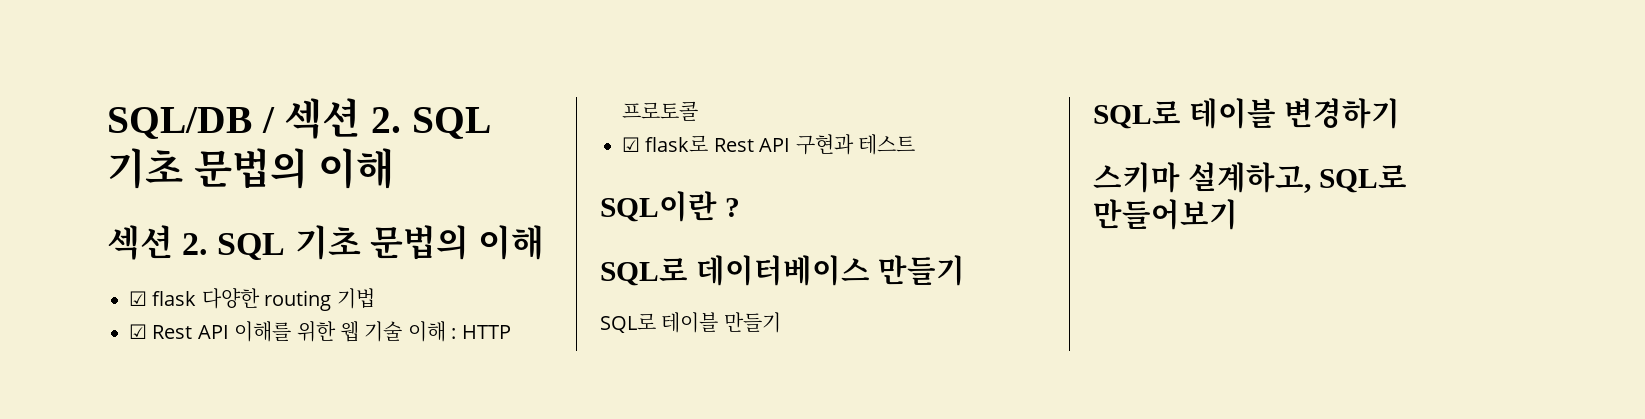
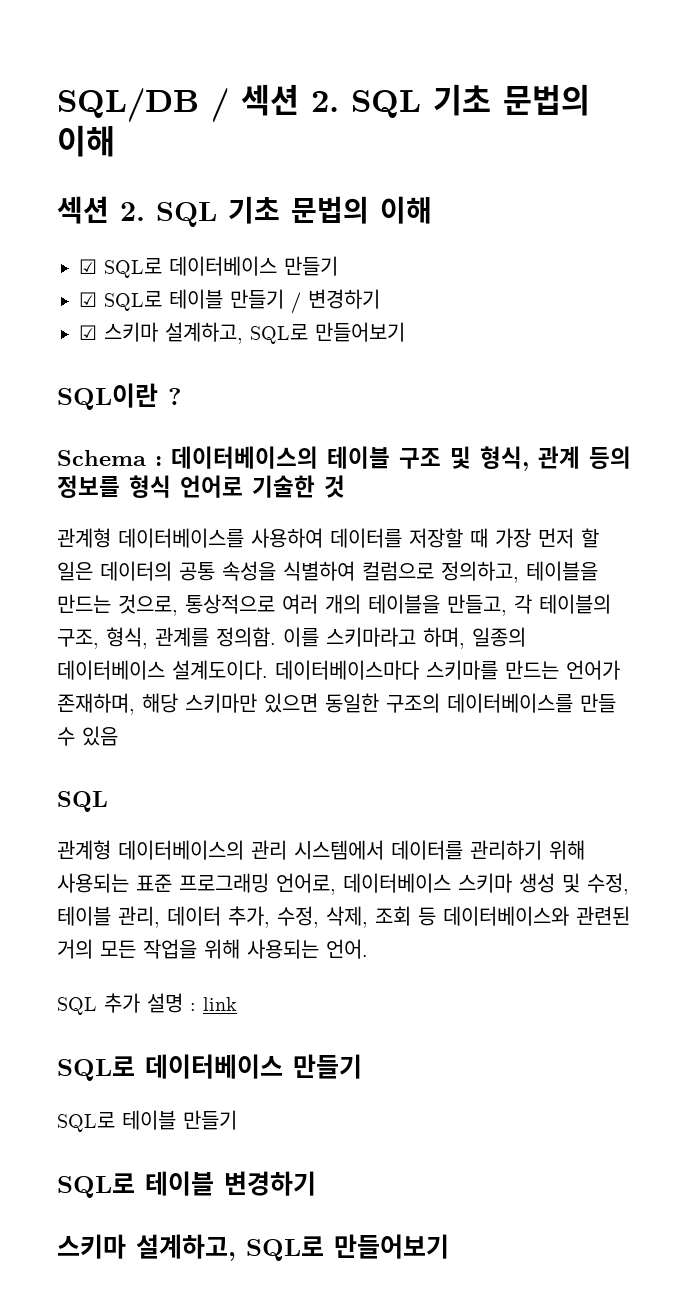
- ☑ flask 다양한 routing 기법
- ☑ Rest API 이해를 위한 웹 기술 이해 : HTTP 프로토콜
- ☑ flask로 Rest API 구현과 테스트
+ ☑ SQL로 데이터베이스 만들기
+ ☑ SQL로 테이블 만들기 / 변경하기
+ ☑ 스키마 설계하고, SQL로 만들어보기
  SQL이란 ?
+ Schema : 데이터베이스의 테이블 구조 및 형식, 관계 등의 정보를 형식 언어로 기술한 것
+ 관계형 데이터베이스를 사용하여 데이터를 저장할 때 가장 먼저 할 일은 데이터의 공통 속성을 식별하여 컬럼으로 정의하고, 테이블을 만드는 것으로, 통상적으로 여러 개의 테이블을 만들고, 각 테이블의 구조, 형식, 관계를 정의함. 이를 스키마라고 하며, 일종의 데이터베이스 설계도이다. 데이터베이스마다 스키마를 만드는 언어가 존재하며, 해당 스키마만 있으면 동일한 구조의 데이터베이스를 만들 수 있음
+ SQL
+ 관계형 데이터베이스의 관리 시스템에서 데이터를 관리하기 위해 사용되는 표준 프로그래밍 언어로, 데이터베이스 스키마 생성 및 수정, 테이블 관리, 데이터 추가, 수정, 삭제, 조회 등 데이터베이스와 관련된 거의 모든 작업을 위해 사용되는 언어.
+ SQL 추가 설명 : link

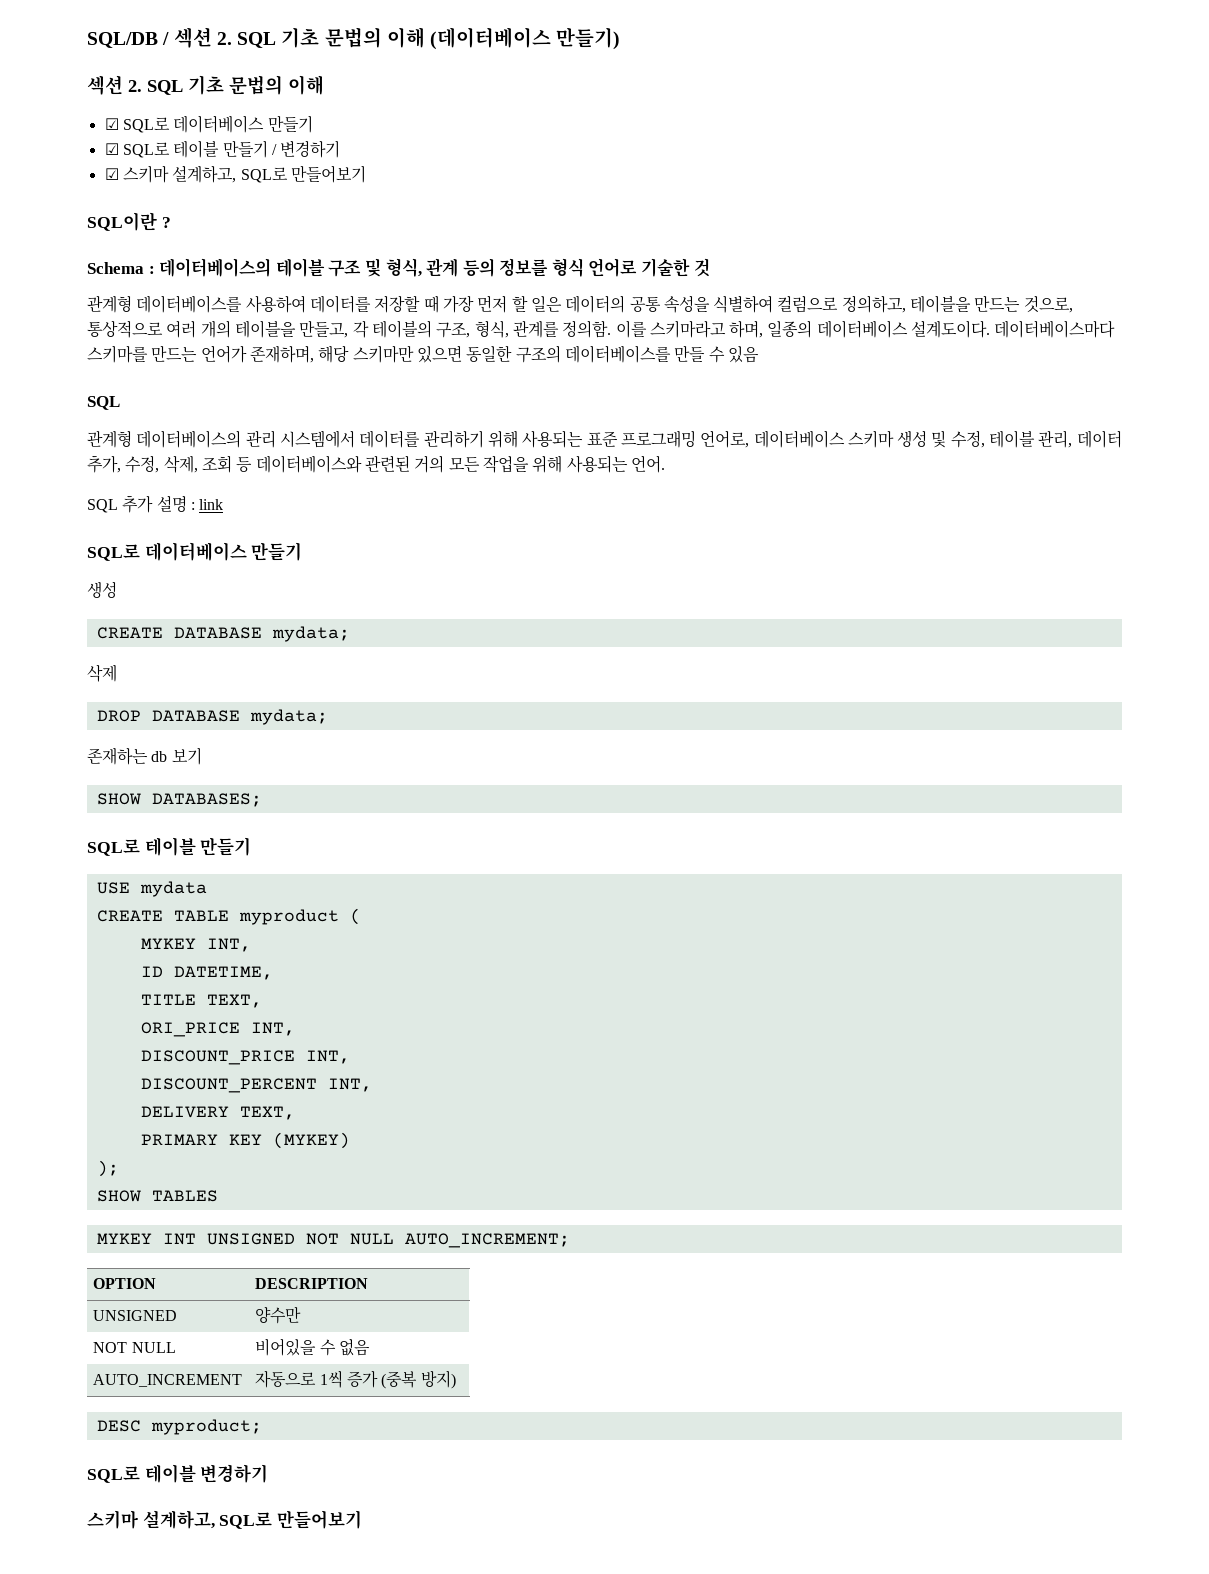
- SQL/DB / 섹션 2. SQL 기초 문법의 이해
+ SQL/DB / 섹션 2. SQL 기초 문법의 이해 (데이터베이스 만들기)
  SQL 추가 설명 : link
  SQL로 데이터베이스 만들기
+ 생성
+ CREATE DATABASE mydata;
+ 삭제
+ DROP DATABASE mydata;
+ 존재하는 db 보기
+ SHOW DATABASES;
  SQL로 테이블 만들기
+ USE mydata
+ CREATE TABLE myproduct (
+ MYKEY INT,
+ ID DATETIME,
+ TITLE TEXT,
+ ORI_PRICE INT,
+ DISCOUNT_PRICE INT,
+ DISCOUNT_PERCENT INT,
+ DELIVERY TEXT,
+ PRIMARY KEY (MYKEY)
+ );
+ SHOW TABLES
+ MYKEY INT UNSIGNED NOT NULL AUTO_INCREMENT;
+ OPTION | DESCRIPTION
+ UNSIGNED | 양수만
+ NOT NULL | 비어있을 수 없음
+ AUTO_INCREMENT | 자동으로 1씩 증가 (중복 방지)
+ DESC myproduct;

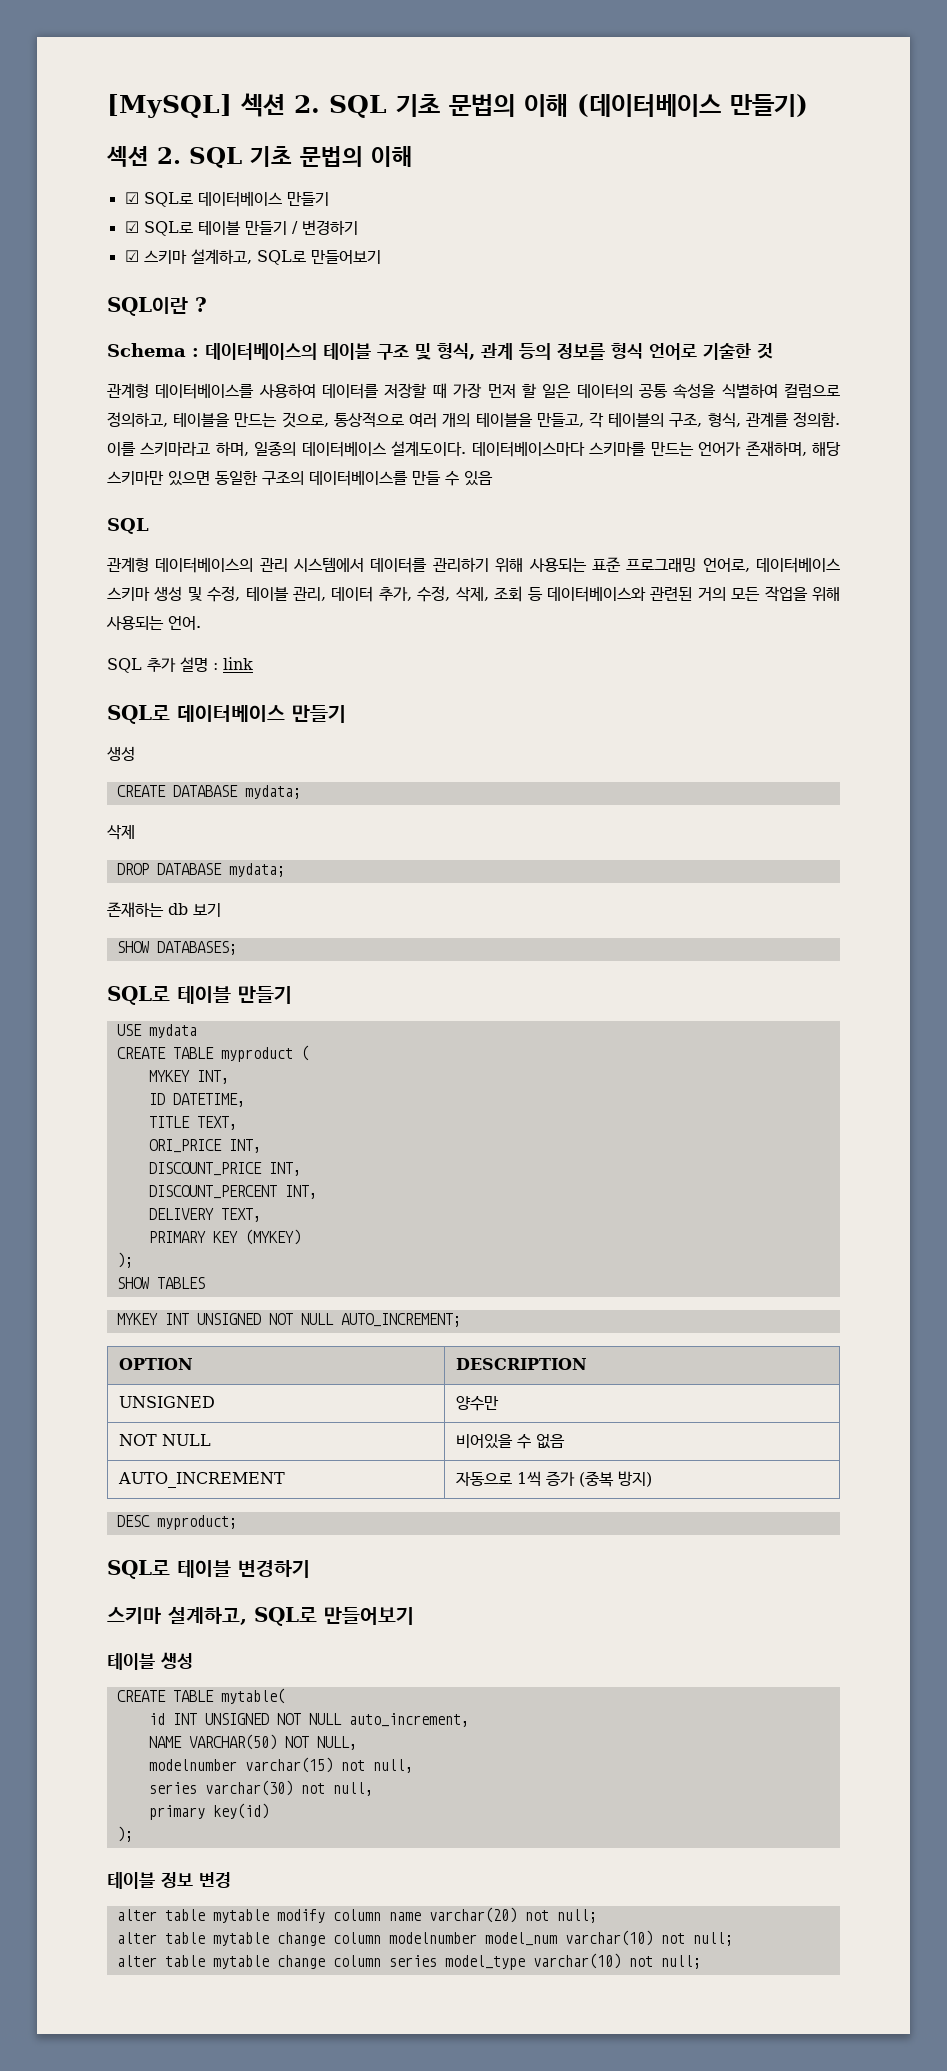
- SQL/DB / 섹션 2. SQL 기초 문법의 이해 (데이터베이스 만들기)
+ [MySQL] 섹션 2. SQL 기초 문법의 이해 (데이터베이스 만들기)
+ 테이블 생성
+ CREATE TABLE mytable(
+ id INT UNSIGNED NOT NULL auto_increment,
+ NAME VARCHAR(50) NOT NULL,
+ modelnumber varchar(15) not null,
+ series varchar(30) not null,
+ primary key(id)
+ );
+ 테이블 정보 변경
+ alter table mytable modify column name varchar(20) not null;
+ alter table mytable change column modelnumber model_num varchar(10) not null;
+ alter table mytable change column series model_type varchar(10) not null;

